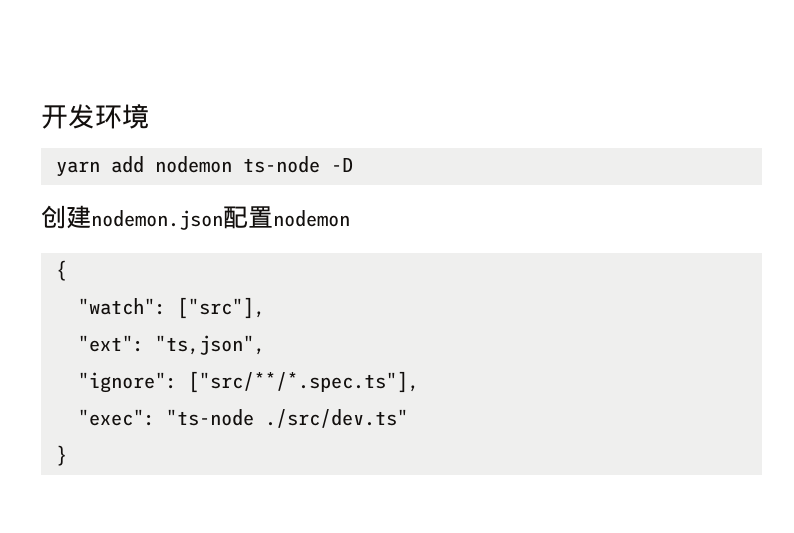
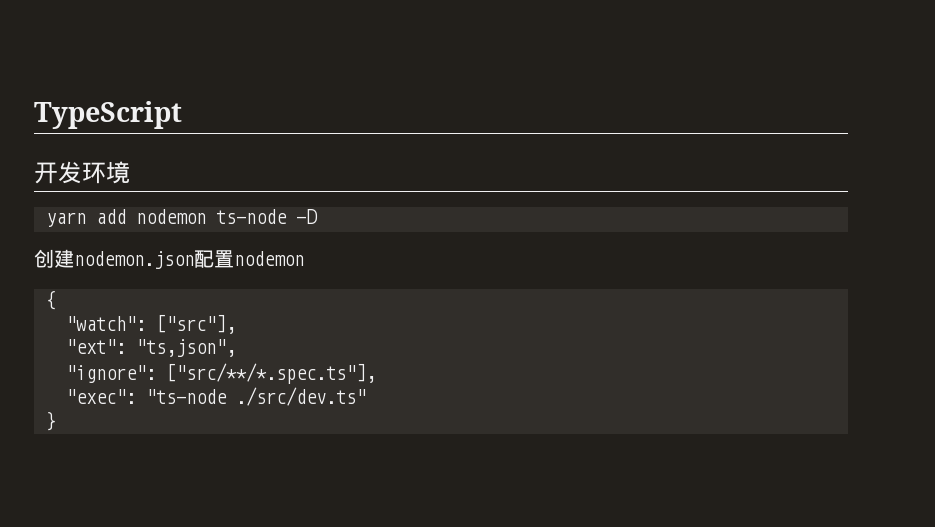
+ TypeScript

